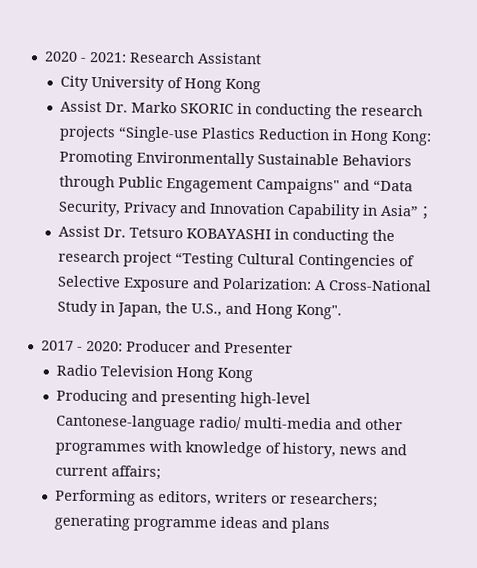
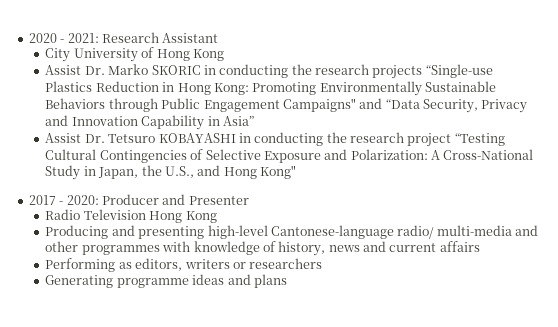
- Assist Dr. Marko SKORIC in conducting the research projects “Single-use Plastics Reduction in Hong Kong: Promoting Environmentally Sustainable Behaviors through Public Engagement Campaigns" and “Data Security, Privacy and Innovation Capability in Asia”；
+ Assist Dr. Marko SKORIC in conducting the research projects “Single-use Plastics Reduction in Hong Kong: Promoting Environmentally Sustainable Behaviors through Public Engagement Campaigns" and “Data Security, Privacy and Innovation Capability in Asia”
- Assist Dr. Tetsuro KOBAYASHI in conducting the research project “Testing Cultural Contingencies of Selective Exposure and Polarization: A Cross-National Study in Japan, the U.S., and Hong Kong".
+ Assist Dr. Tetsuro KOBAYASHI in conducting the research project “Testing Cultural Contingencies of Selective Exposure and Polarization: A Cross-National Study in Japan, the U.S., and Hong Kong"
- Producing and presenting high-level Cantonese-language radio/ multi-media and other programmes with knowledge of history, news and current affairs;
+ Producing and presenting high-level Cantonese-language radio/ multi-media and other programmes with knowledge of history, news and current affairs
- Performing as editors, writers or researchers; generating programme ideas and plans
+ Performing as editors, writers or researchers
+ Generating programme ideas and plans

